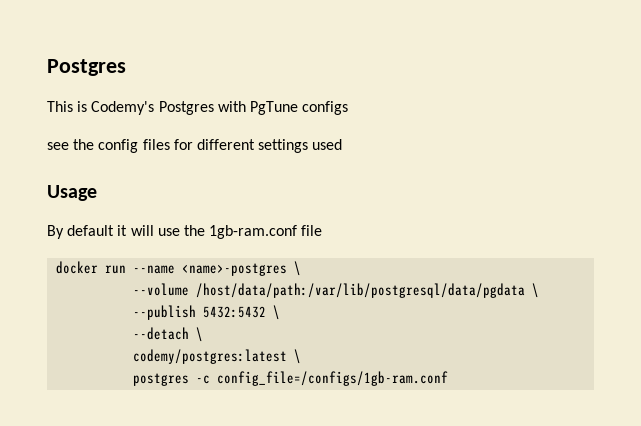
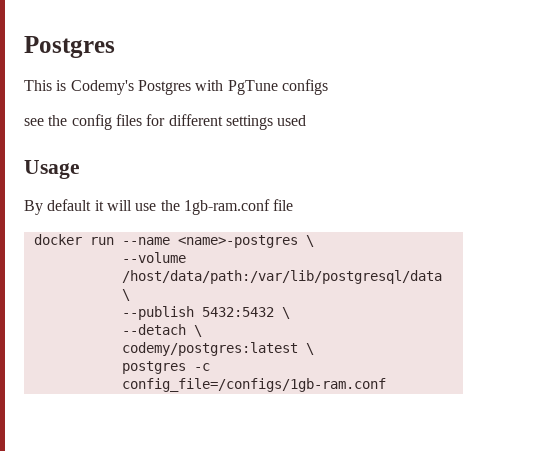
- --volume /host/data/path:/var/lib/postgresql/data/pgdata \
+ --volume /host/data/path:/var/lib/postgresql/data \

